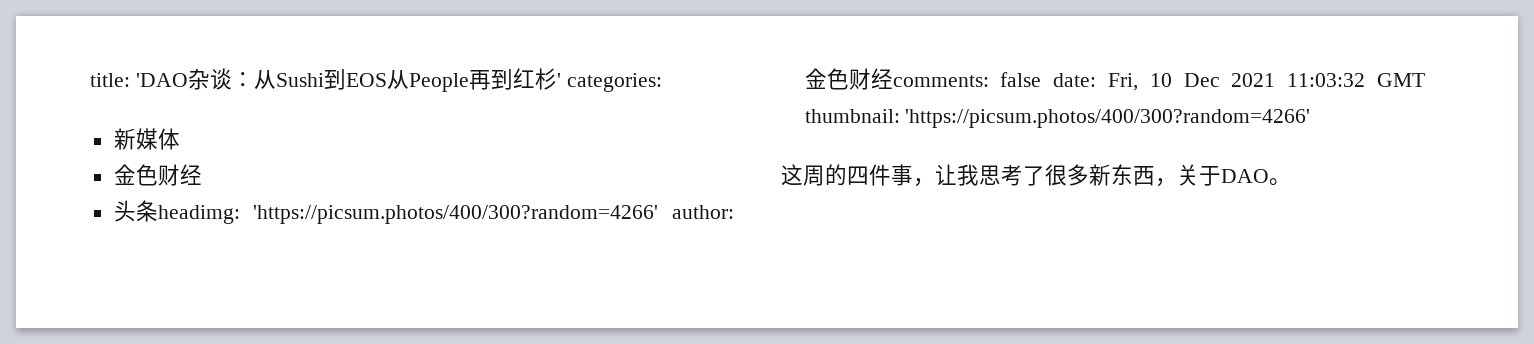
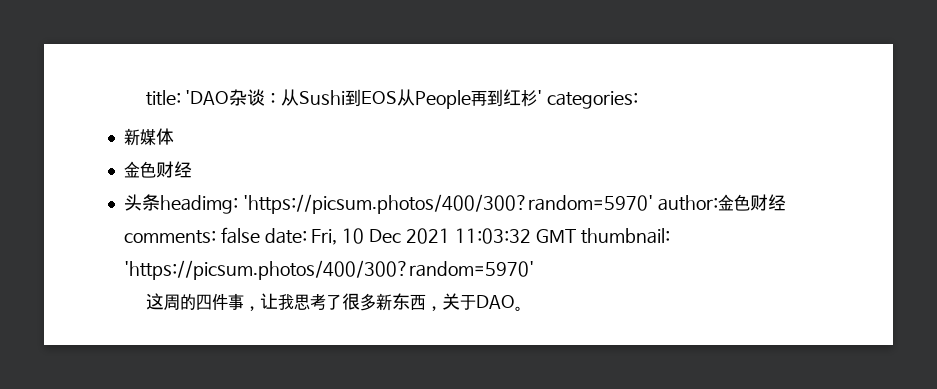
- 头条headimg: 'https://picsum.photos/400/300?random=4266' author:金色财经comments: false date: Fri, 10 Dec 2021 11:03:32 GMT thumbnail: 'https://picsum.photos/400/300?random=4266'
+ 头条headimg: 'https://picsum.photos/400/300?random=5970' author:金色财经comments: false date: Fri, 10 Dec 2021 11:03:32 GMT thumbnail: 'https://picsum.photos/400/300?random=5970'

